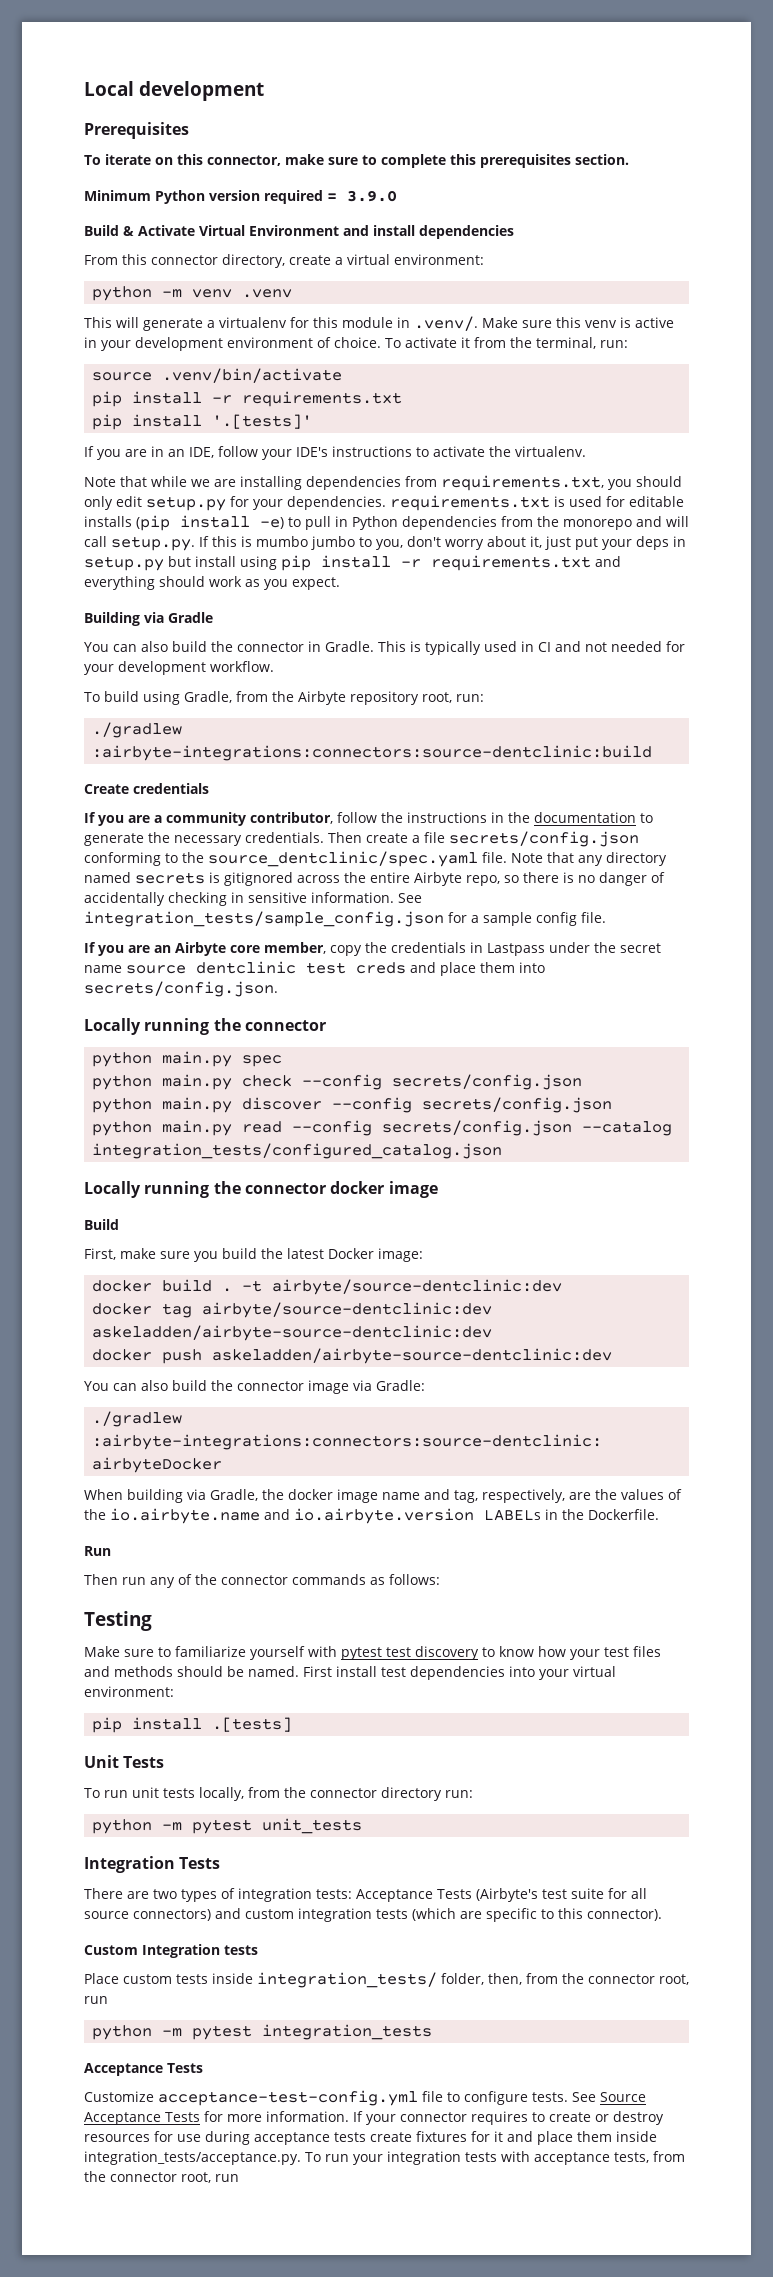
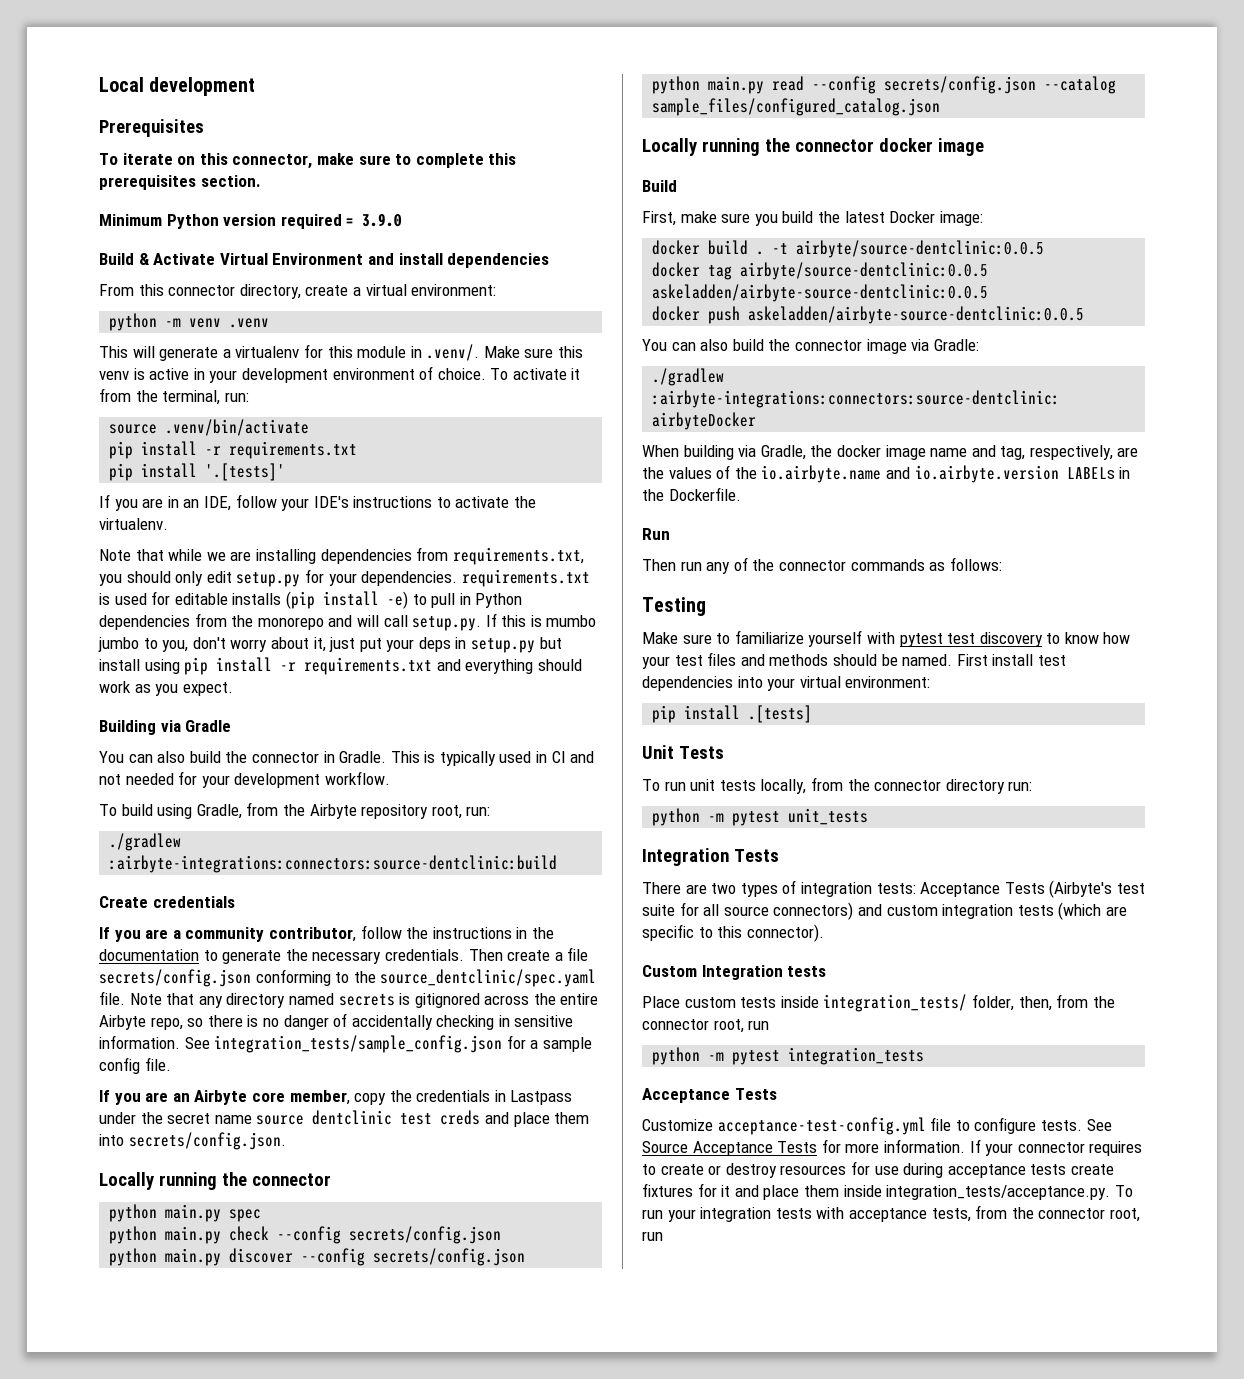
- python main.py read --config secrets/config.json --catalog integration_tests/configured_catalog.json
+ python main.py read --config secrets/config.json --catalog sample_files/configured_catalog.json
- -t airbyte/source-dentclinic:dev
+ -t airbyte/source-dentclinic:0.0.5
- docker tag airbyte/source-dentclinic:dev askeladden/airbyte-source-dentclinic:dev
+ docker tag airbyte/source-dentclinic:0.0.5 askeladden/airbyte-source-dentclinic:0.0.5
- docker push askeladden/airbyte-source-dentclinic:dev
+ docker push askeladden/airbyte-source-dentclinic:0.0.5

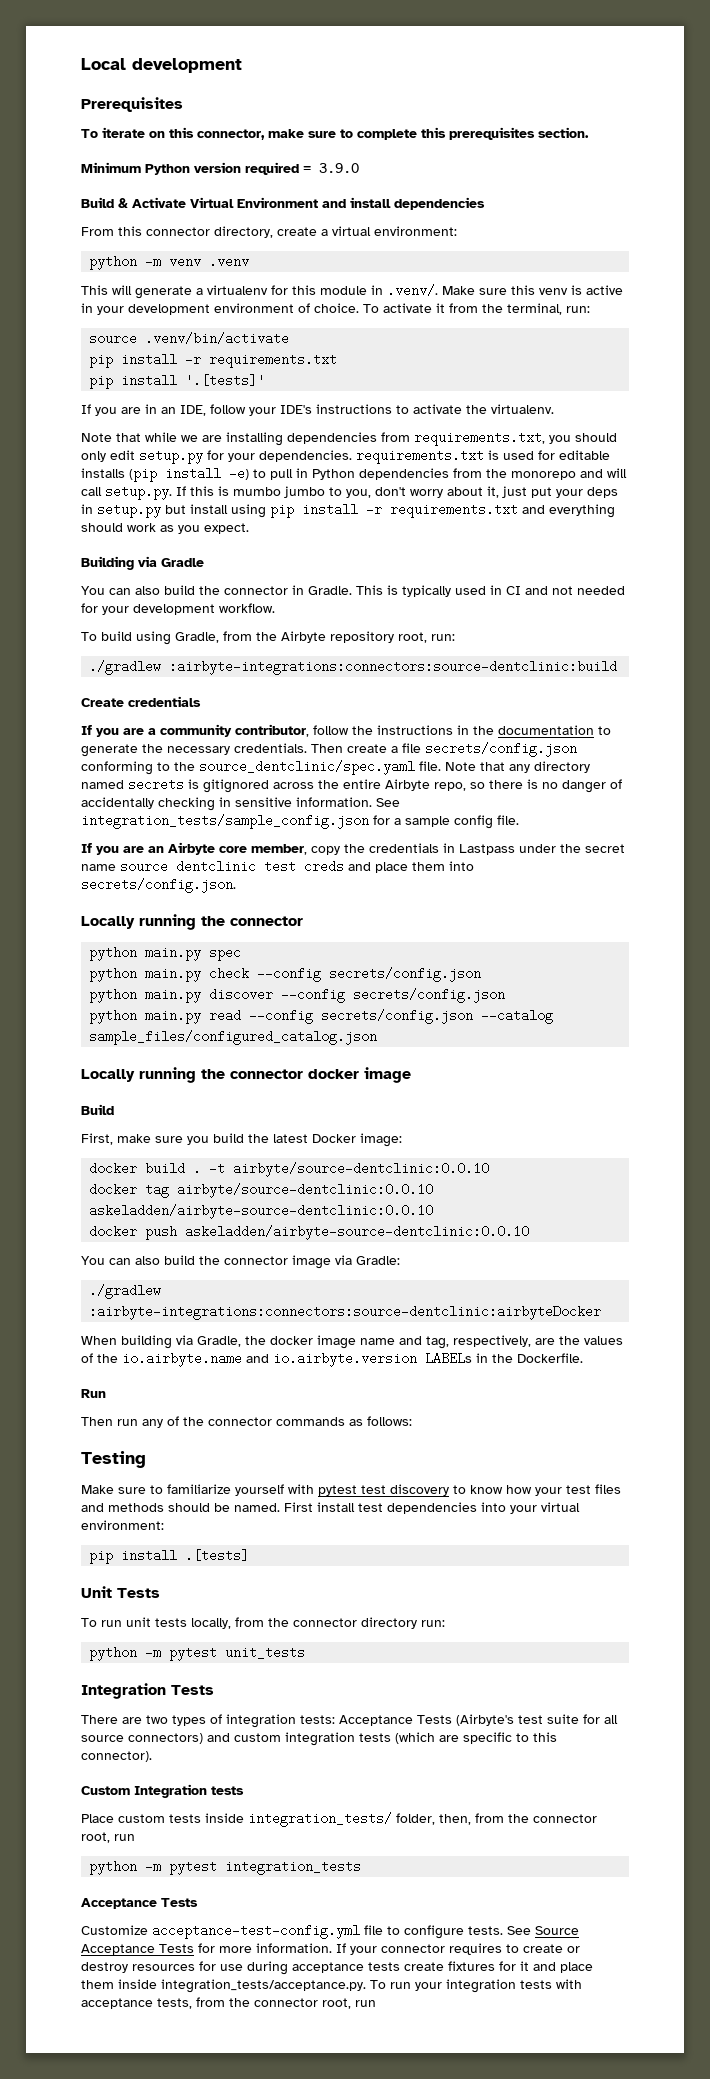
- -t airbyte/source-dentclinic:0.0.5
+ -t airbyte/source-dentclinic:0.0.10
- docker tag airbyte/source-dentclinic:0.0.5 askeladden/airbyte-source-dentclinic:0.0.5
+ docker tag airbyte/source-dentclinic:0.0.10 askeladden/airbyte-source-dentclinic:0.0.10
- docker push askeladden/airbyte-source-dentclinic:0.0.5
+ docker push askeladden/airbyte-source-dentclinic:0.0.10

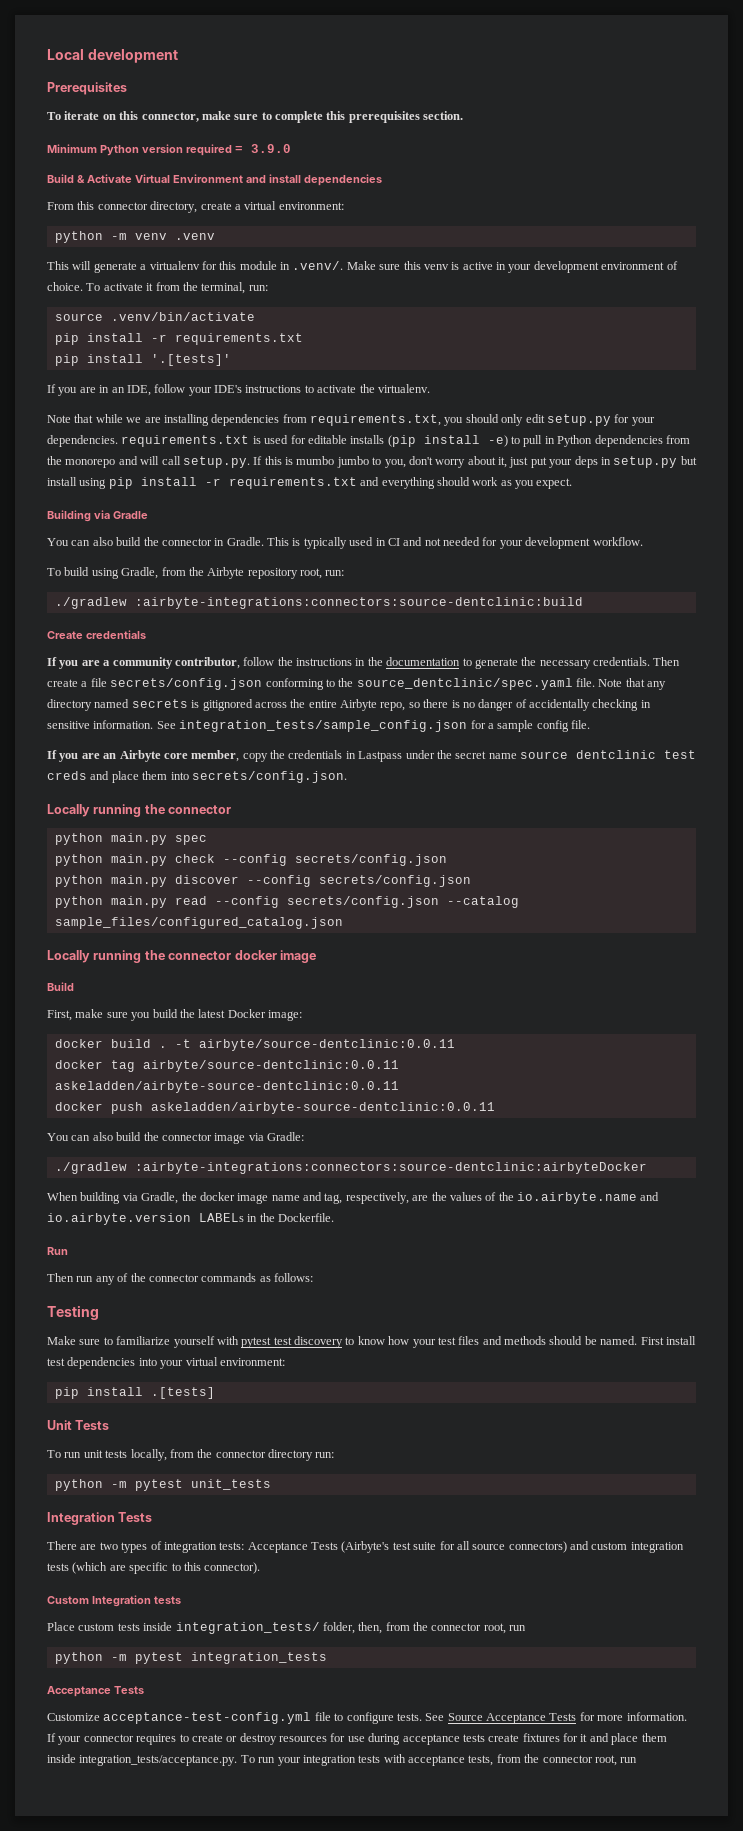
- -t airbyte/source-dentclinic:0.0.10
+ -t airbyte/source-dentclinic:0.0.11
- docker tag airbyte/source-dentclinic:0.0.10 askeladden/airbyte-source-dentclinic:0.0.10
+ docker tag airbyte/source-dentclinic:0.0.11 askeladden/airbyte-source-dentclinic:0.0.11
- docker push askeladden/airbyte-source-dentclinic:0.0.10
+ docker push askeladden/airbyte-source-dentclinic:0.0.11

